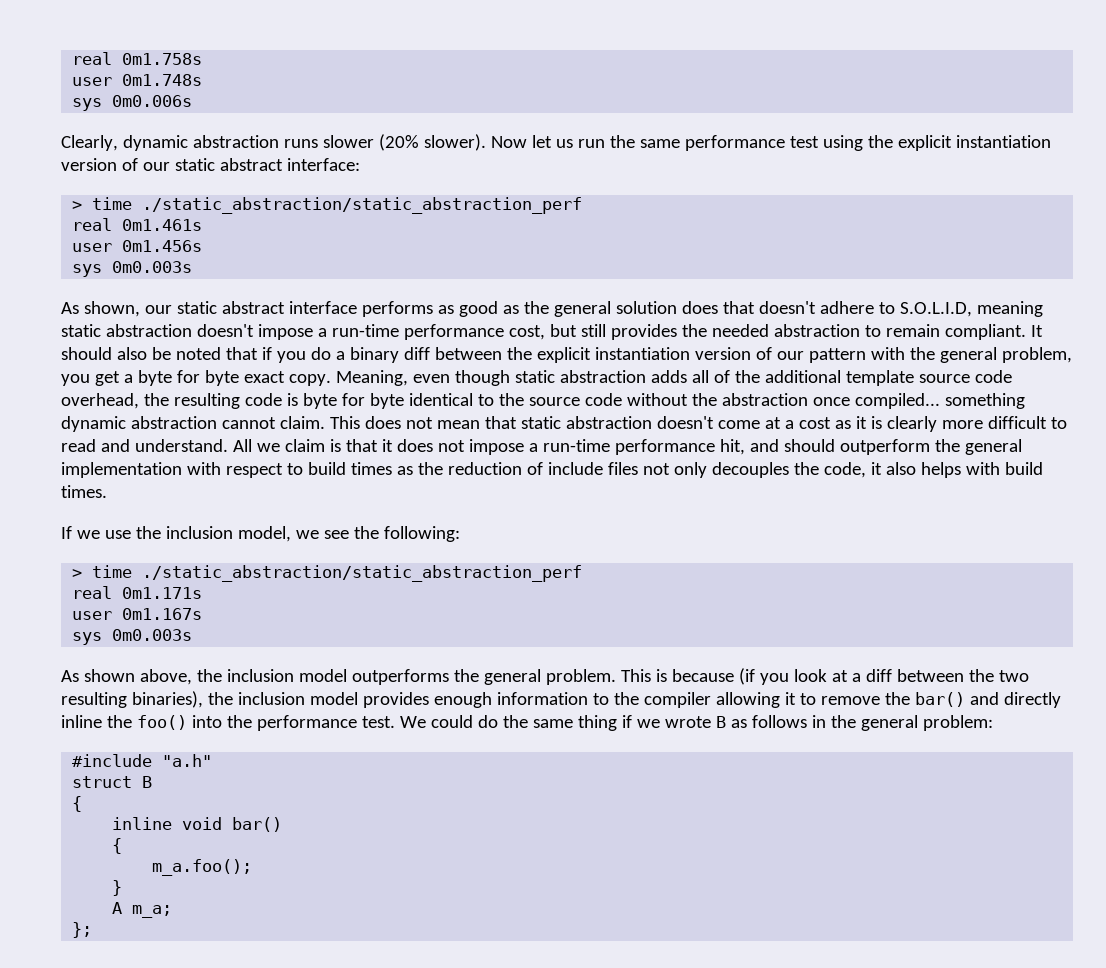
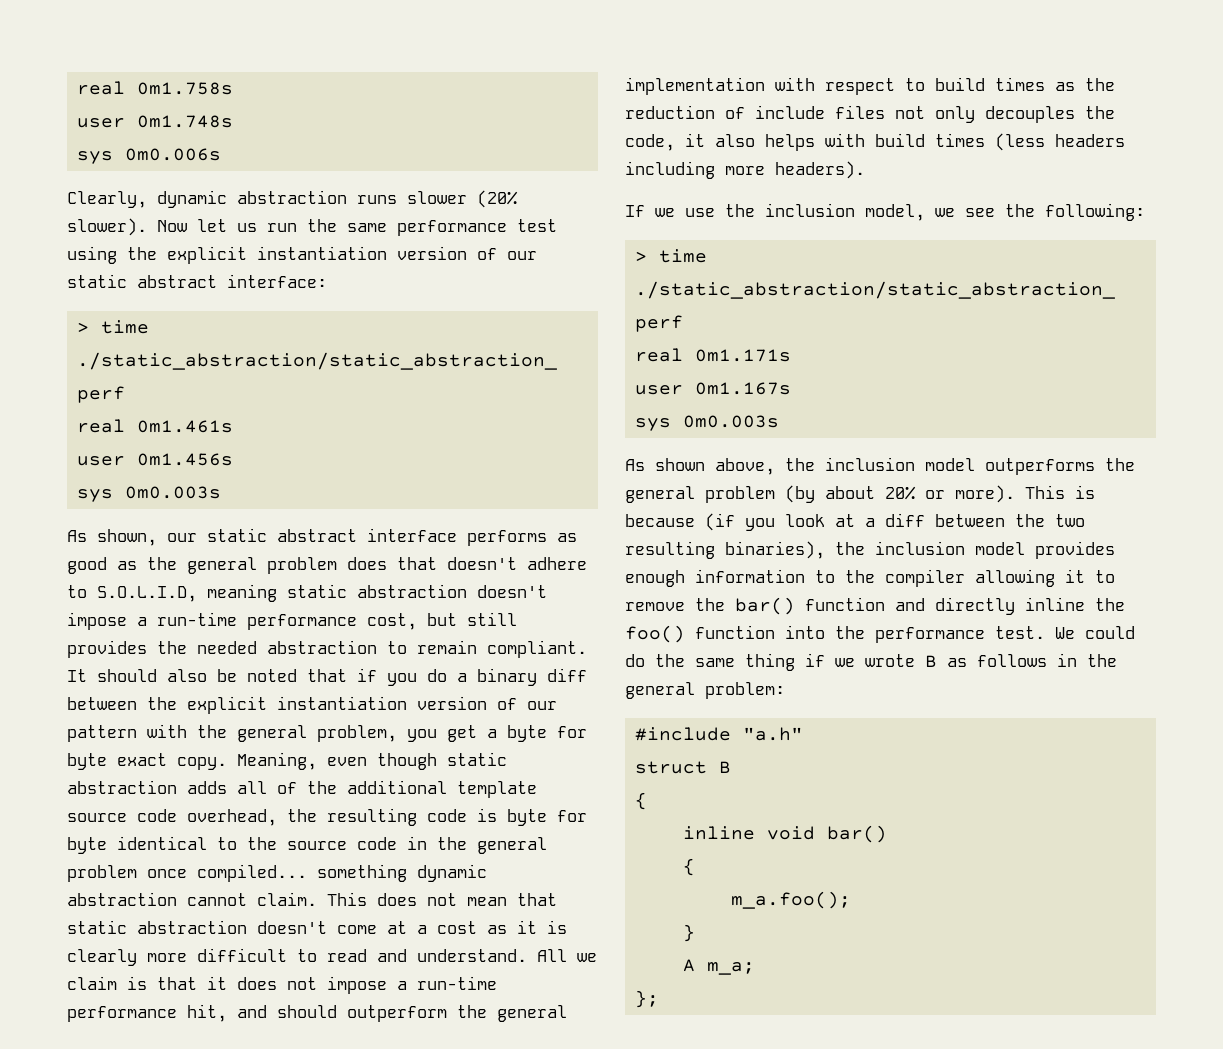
- As shown, our static abstract interface performs as good as the general solution does that doesn't adhere to S.O.L.I.D, meaning static abstraction doesn't impose a run-time performance cost, but still provides the needed abstraction to remain compliant.
+ As shown, our static abstract interface performs as good as the general problem does that doesn't adhere to S.O.L.I.D, meaning static abstraction doesn't impose a run-time performance cost, but still provides the needed abstraction to remain compliant.
- Meaning, even though static abstraction adds all of the additional template source code overhead, the resulting code is byte for byte identical to the source code without the abstraction once compiled... something dynamic abstraction cannot claim.
+ Meaning, even though static abstraction adds all of the additional template source code overhead, the resulting code is byte for byte identical to the source code in the general problem once compiled... something dynamic abstraction cannot claim.
- All we claim is that it does not impose a run-time performance hit, and should outperform the general implementation with respect to build times as the reduction of include files not only decouples the code, it also helps with build times.
+ All we claim is that it does not impose a run-time performance hit, and should outperform the general implementation with respect to build times as the reduction of include files not only decouples the code, it also helps with build times (less headers including more headers).
- As shown above, the inclusion model outperforms the general problem.
+ As shown above, the inclusion model outperforms the general problem (by about 20% or more).
- This is because (if you look at a diff between the two resulting binaries), the inclusion model provides enough information to the compiler allowing it to remove the bar() and directly inline the foo() into the performance test.
+ This is because (if you look at a diff between the two resulting binaries), the inclusion model provides enough information to the compiler allowing it to remove the bar() function and directly inline the foo() function into the performance test.

